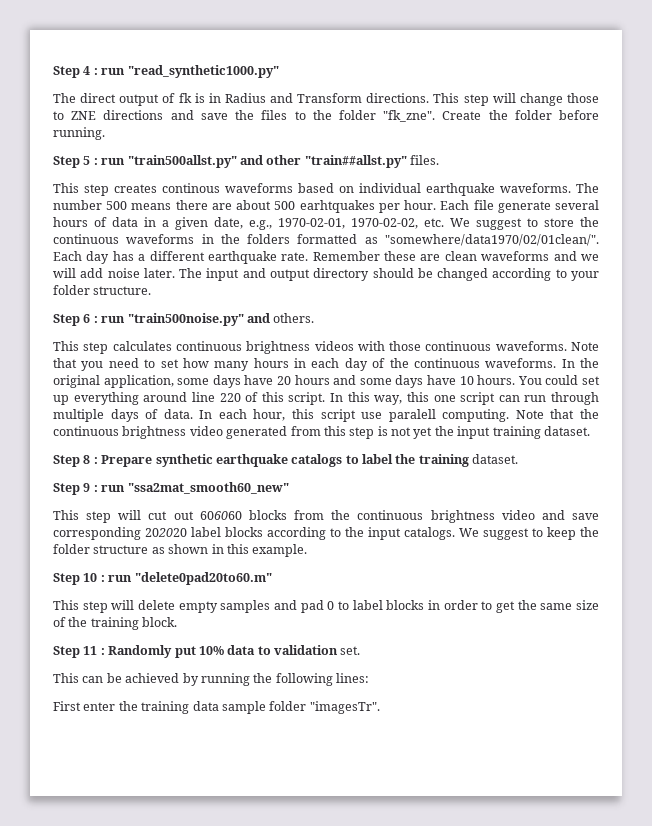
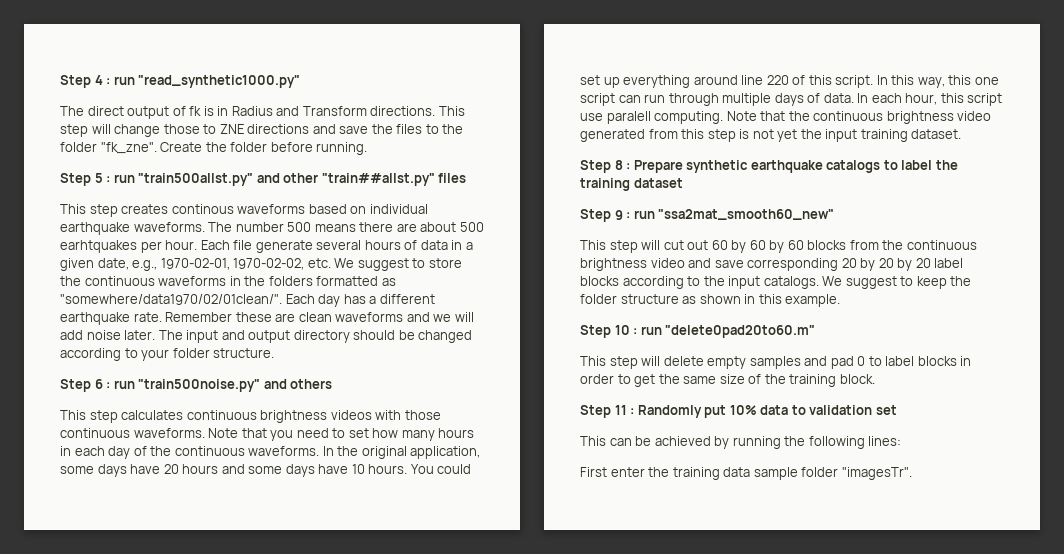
- Step 5 : run "train500allst.py" and other "train##allst.py" files.
+ Step 5 : run "train500allst.py" and other "train##allst.py" files
- Step 6 : run "train500noise.py" and others.
+ Step 6 : run "train500noise.py" and others
- Step 8 : Prepare synthetic earthquake catalogs to label the training dataset.
+ Step 8 : Prepare synthetic earthquake catalogs to label the training dataset
- This step will cut out 606060 blocks from the continuous brightness video and save corresponding 202020 label blocks according to the input catalogs.
+ This step will cut out 60 by 60 by 60 blocks from the continuous brightness video and save corresponding 20 by 20 by 20 label blocks according to the input catalogs.
- Step 11 : Randomly put 10% data to validation set.
+ Step 11 : Randomly put 10% data to validation set

